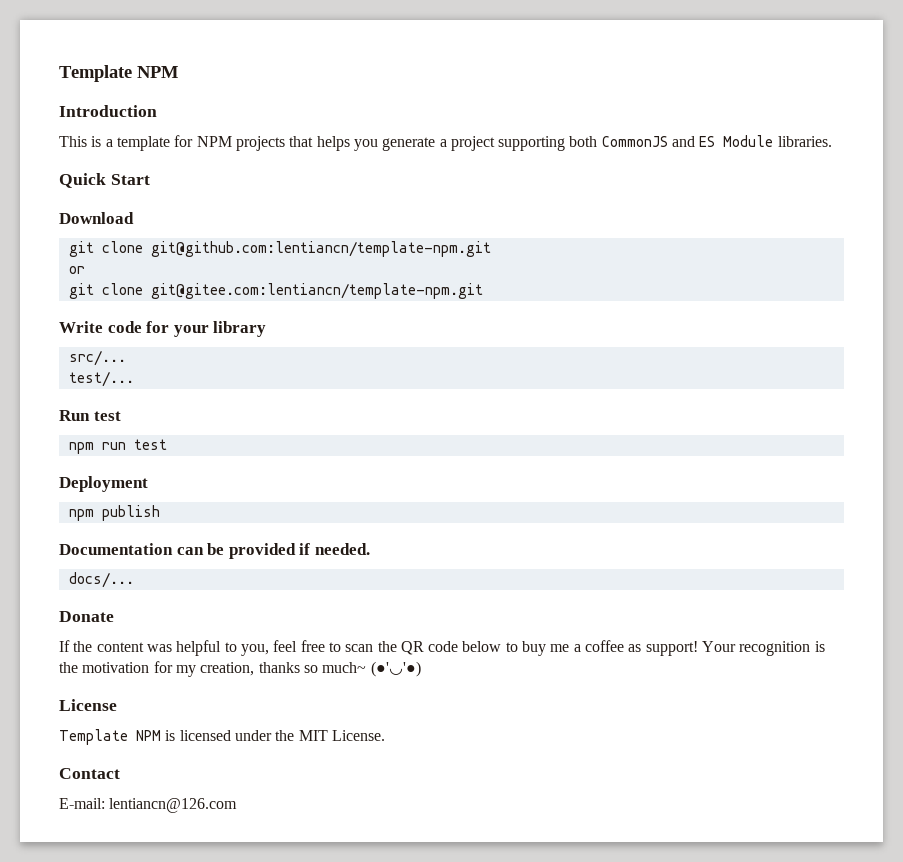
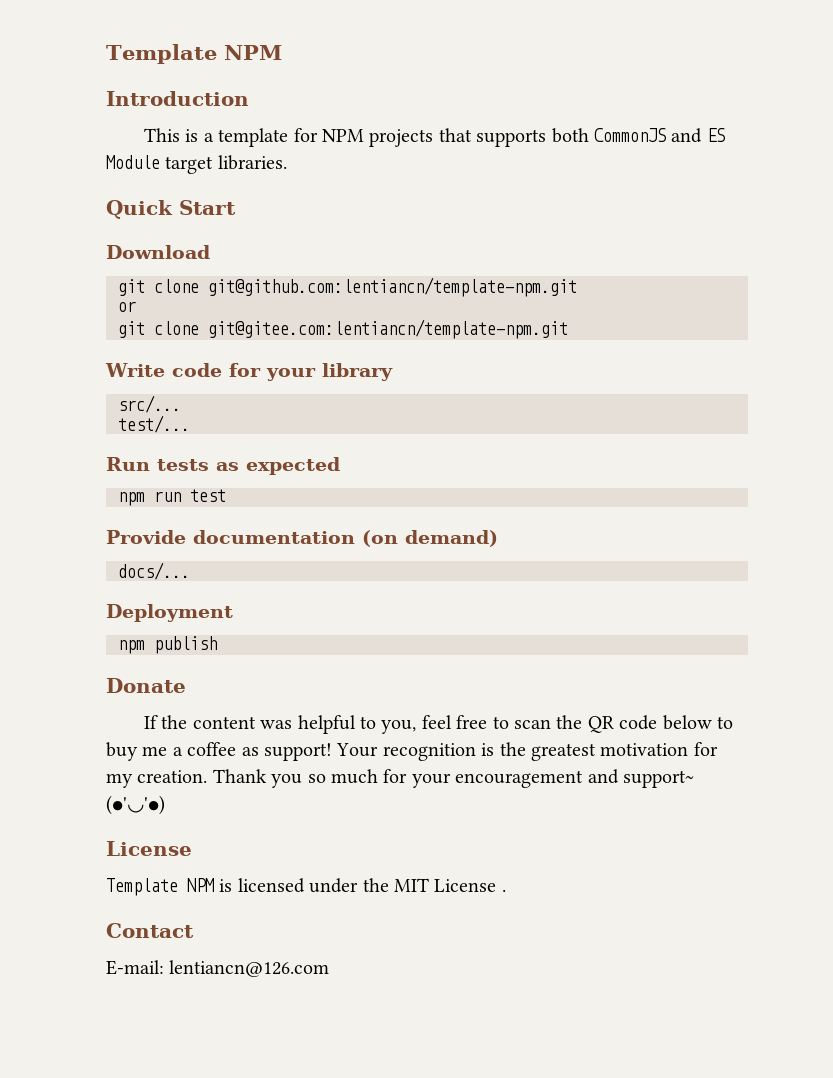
- This is a template for NPM projects that helps you generate a project supporting both CommonJS and ES Module libraries.
+ This is a template for NPM projects that supports both CommonJS and ES Module target libraries.
- Run test
+ Run tests as expected
+ Provide documentation (on demand)
+ docs/...
  Deployment
  npm publish
- Documentation can be provided if needed.
- docs/...
- Your recognition is the motivation for my creation, thanks so much~ (●'◡'●)
+ Your recognition is the greatest motivation for my creation. Thank you so much for your encouragement and support~ (●'◡'●)
- Template NPM is licensed under the MIT License.
+ Template NPM is licensed under the MIT License .

